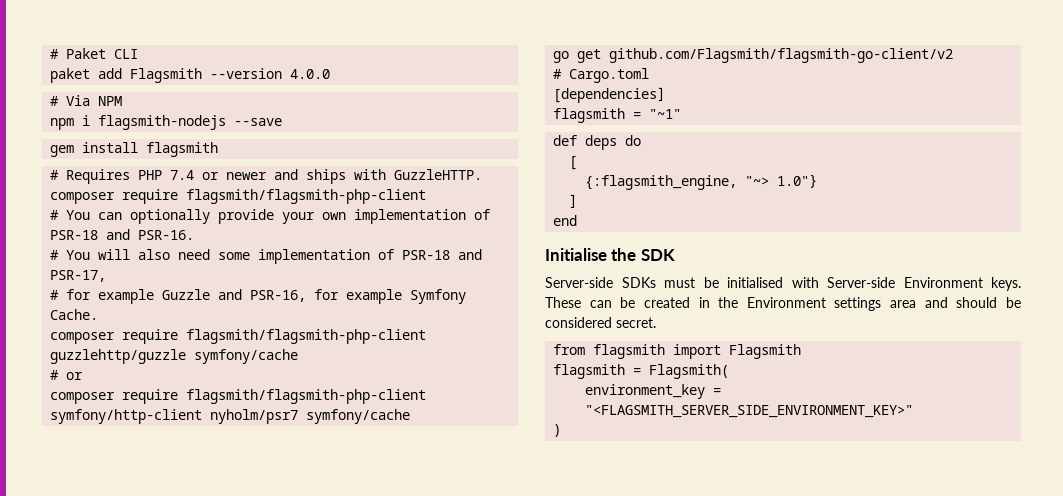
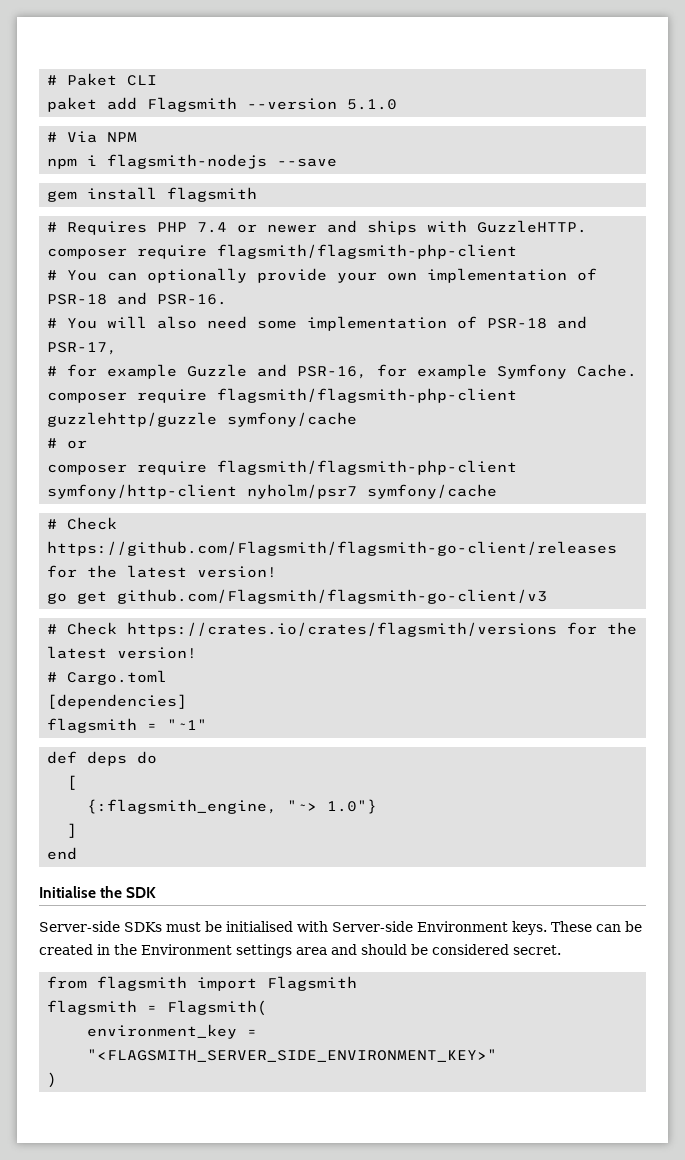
- paket add Flagsmith --version 4.0.0
+ paket add Flagsmith --version 5.1.0
- go get github.com/Flagsmith/flagsmith-go-client/v2
+ # Check https://github.com/Flagsmith/flagsmith-go-client/releases for the latest version!
+ go get github.com/Flagsmith/flagsmith-go-client/v3
+ # Check https://crates.io/crates/flagsmith/versions for the latest version!

